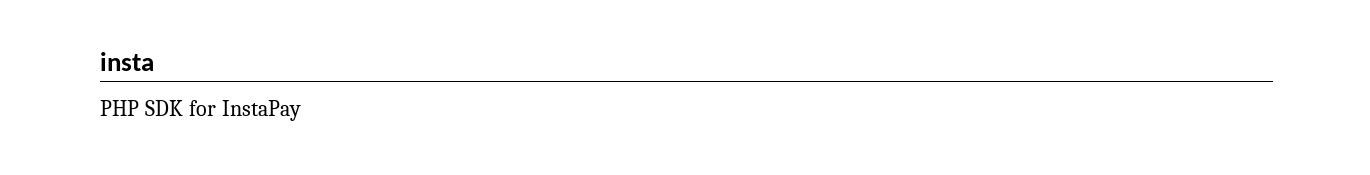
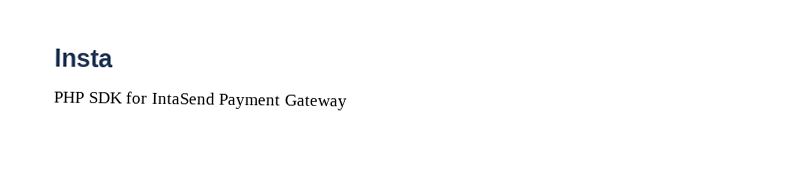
- insta
+ Insta
- PHP SDK for InstaPay
+ PHP SDK for IntaSend Payment Gateway

